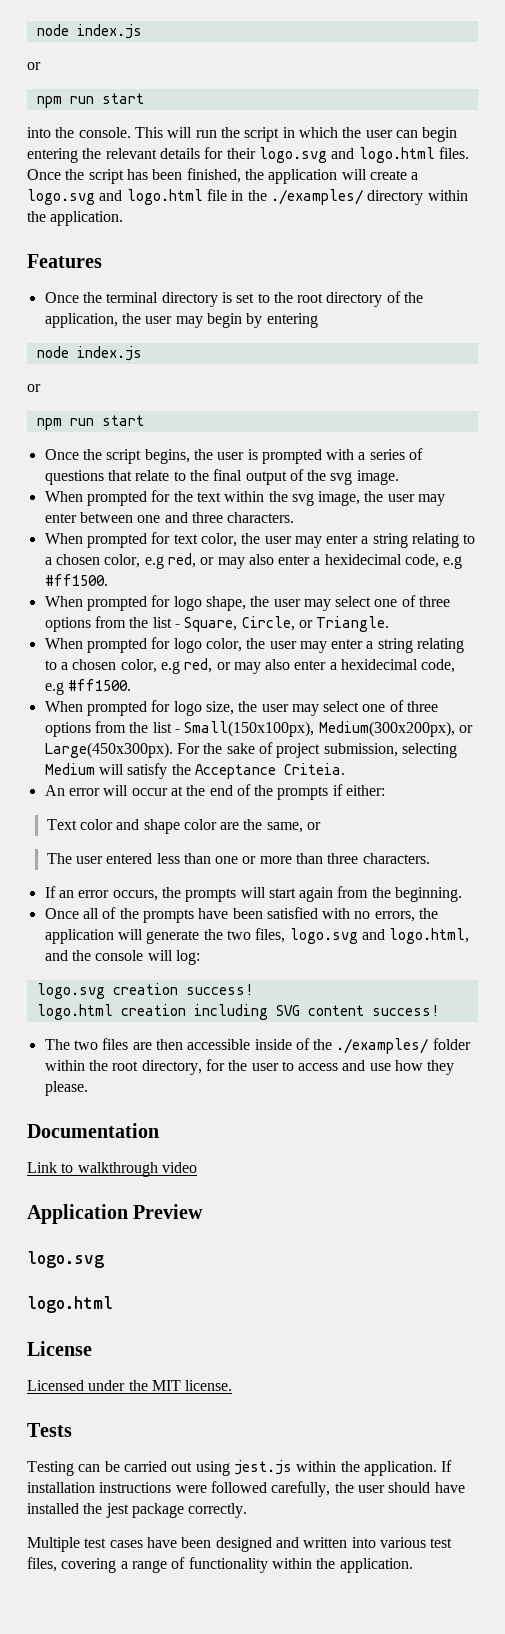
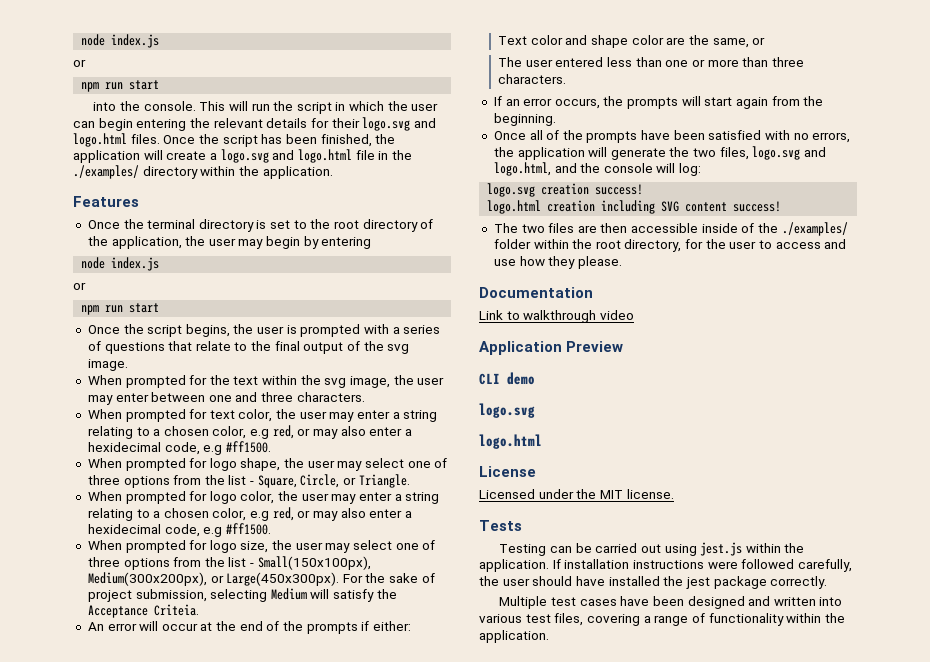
+ CLI demo

